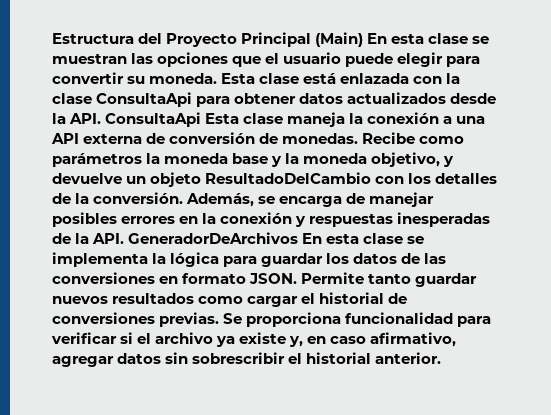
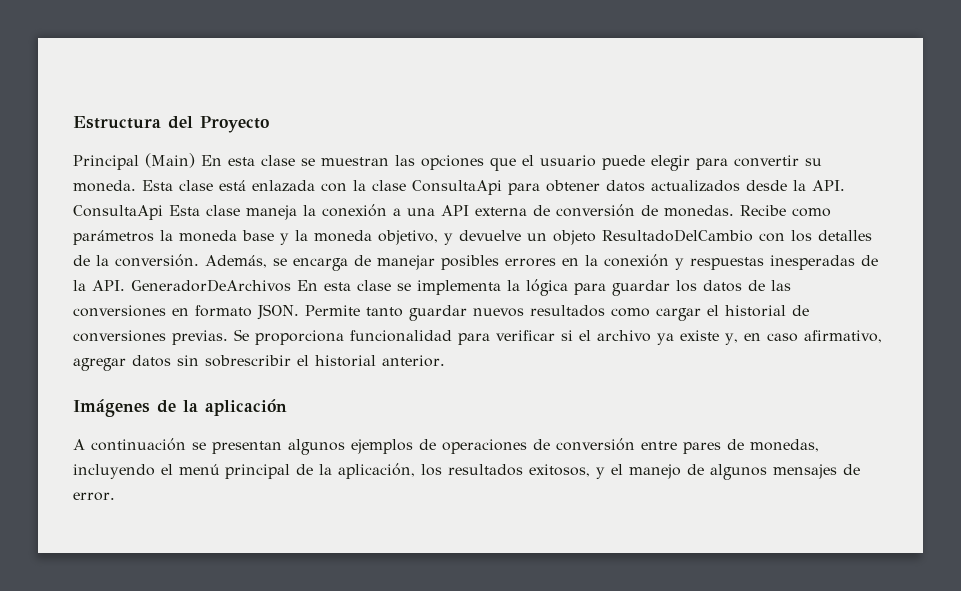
- Estructura del Proyecto Principal (Main) En esta clase se muestran las opciones que el usuario puede elegir para convertir su moneda.
+ Estructura del Proyecto
+ Principal (Main) En esta clase se muestran las opciones que el usuario puede elegir para convertir su moneda.
+ Imágenes de la aplicación
+ A continuación se presentan algunos ejemplos de operaciones de conversión entre pares de monedas, incluyendo el menú principal de la aplicación, los resultados exitosos, y el manejo de algunos mensajes de error.

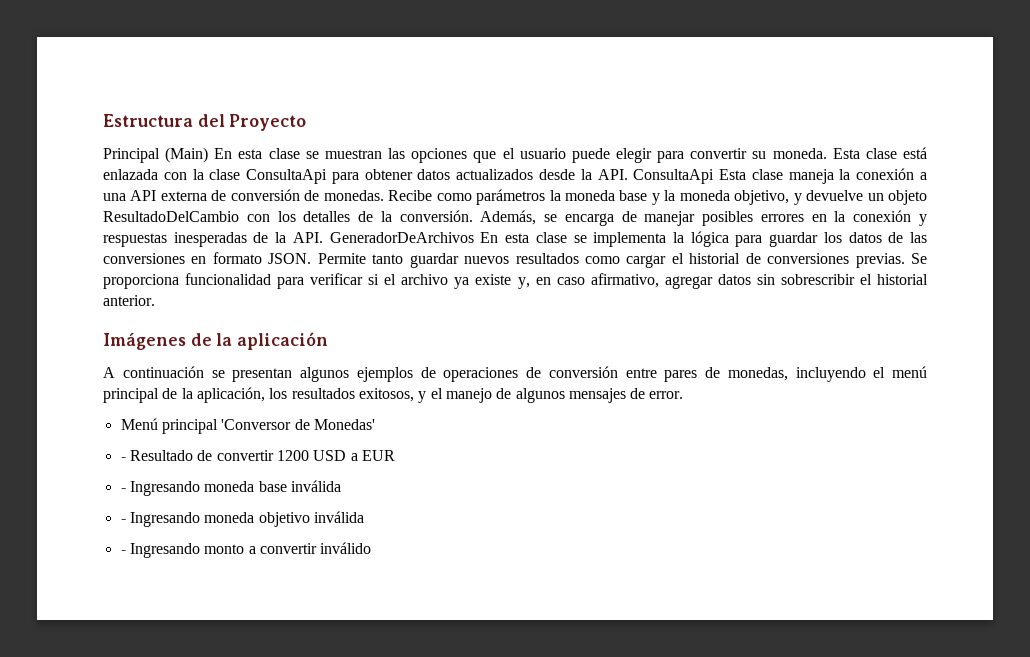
+ Menú principal 'Conversor de Monedas'
+ - Resultado de convertir 1200 USD a EUR
+ - Ingresando moneda base inválida
+ - Ingresando moneda objetivo inválida
+ - Ingresando monto a convertir inválido

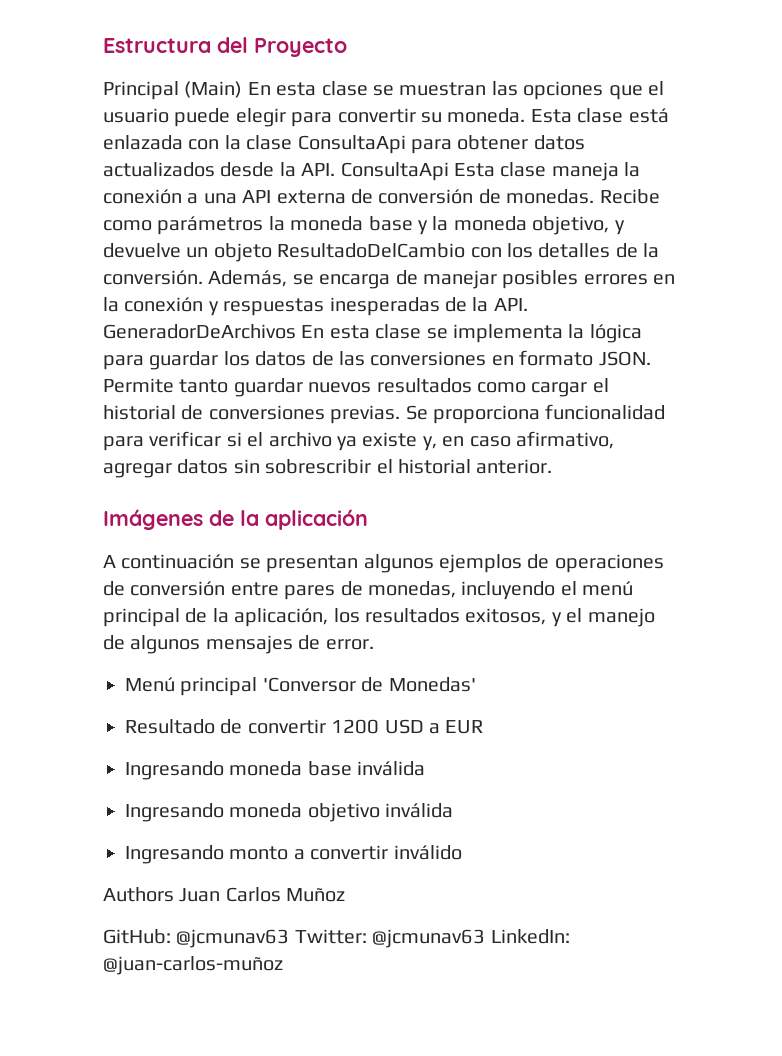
- - Resultado de convertir 1200 USD a EUR
+ Resultado de convertir 1200 USD a EUR
- - Ingresando moneda base inválida
+ Ingresando moneda base inválida
- - Ingresando moneda objetivo inválida
+ Ingresando moneda objetivo inválida
- - Ingresando monto a convertir inválido
+ Ingresando monto a convertir inválido
+ Authors Juan Carlos Muñoz
+ GitHub: @jcmunav63 Twitter: @jcmunav63 LinkedIn: @juan-carlos-muñoz

